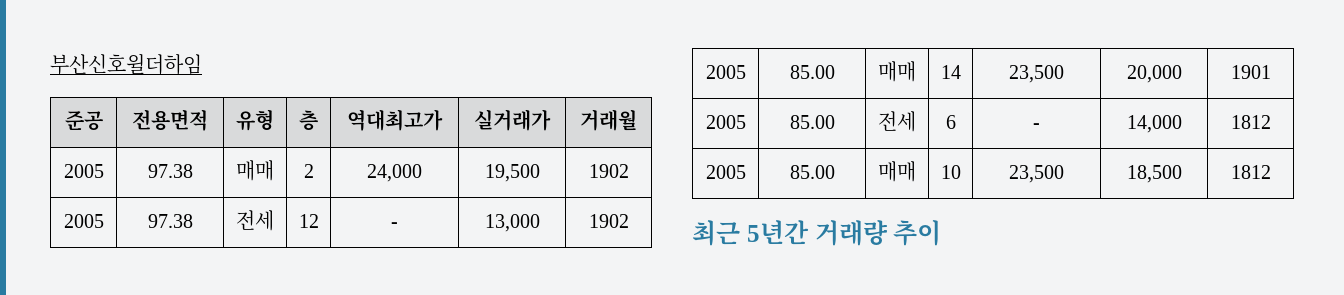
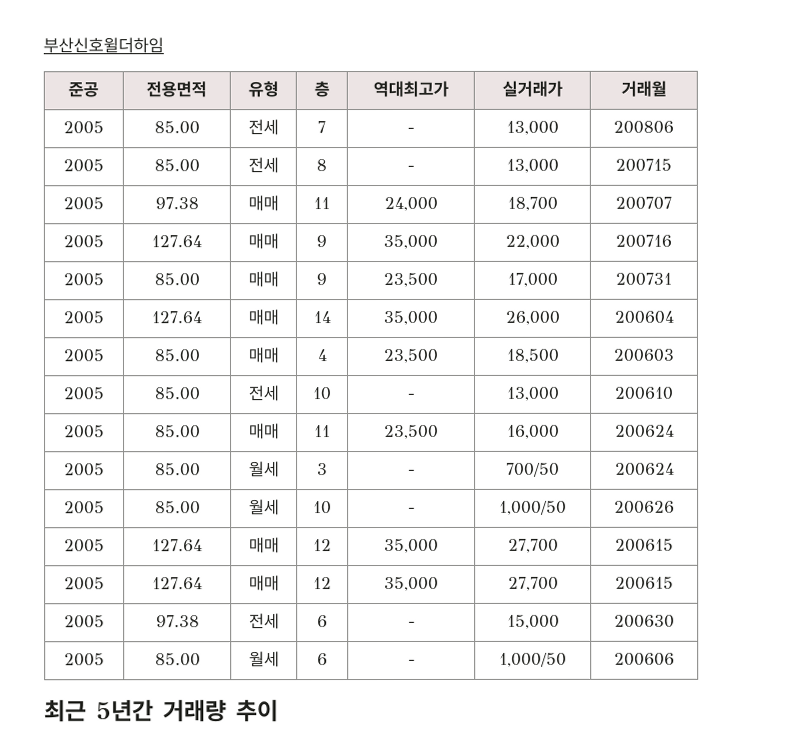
+ 2005 | 85.00 | 전세 | 7 | - | 13,000 | 200806
+ 2005 | 85.00 | 전세 | 8 | - | 13,000 | 200715
- 2005 | 97.38 | 매매 | 2 | 24,000 | 19,500 | 1902
+ 2005 | 97.38 | 매매 | 11 | 24,000 | 18,700 | 200707
+ 2005 | 127.64 | 매매 | 9 | 35,000 | 22,000 | 200716
+ 2005 | 85.00 | 매매 | 9 | 23,500 | 17,000 | 200731
+ 2005 | 127.64 | 매매 | 14 | 35,000 | 26,000 | 200604
+ 2005 | 85.00 | 매매 | 4 | 23,500 | 18,500 | 200603
+ 2005 | 85.00 | 전세 | 10 | - | 13,000 | 200610
+ 2005 | 85.00 | 매매 | 11 | 23,500 | 16,000 | 200624
+ 2005 | 85.00 | 월세 | 3 | - | 700/50 | 200624
+ 2005 | 85.00 | 월세 | 10 | - | 1,000/50 | 200626
+ 2005 | 127.64 | 매매 | 12 | 35,000 | 27,700 | 200615
+ 2005 | 127.64 | 매매 | 12 | 35,000 | 27,700 | 200615
- 2005 | 97.38 | 전세 | 12 | - | 13,000 | 1902
- 2005 | 85.00 | 매매 | 14 | 23,500 | 20,000 | 1901
- 2005 | 85.00 | 전세 | 6 | - | 14,000 | 1812
- 2005 | 85.00 | 매매 | 10 | 23,500 | 18,500 | 1812
+ 2005 | 97.38 | 전세 | 6 | - | 15,000 | 200630
+ 2005 | 85.00 | 월세 | 6 | - | 1,000/50 | 200606

